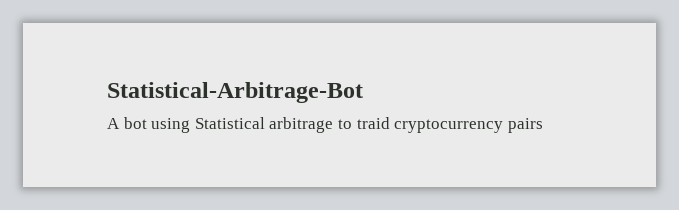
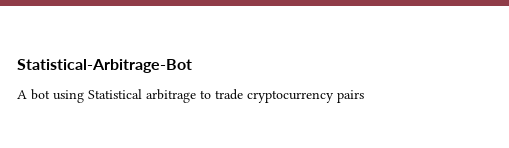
- A bot using Statistical arbitrage to traid cryptocurrency pairs
+ A bot using Statistical arbitrage to trade cryptocurrency pairs

